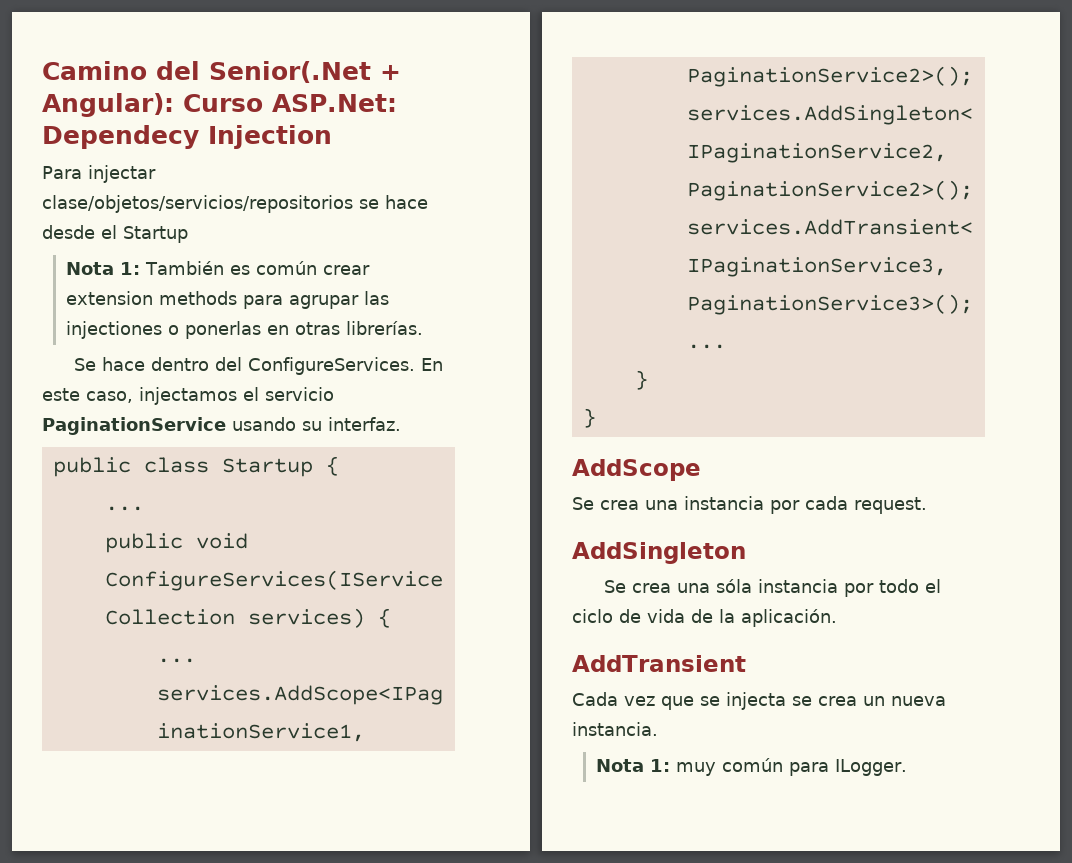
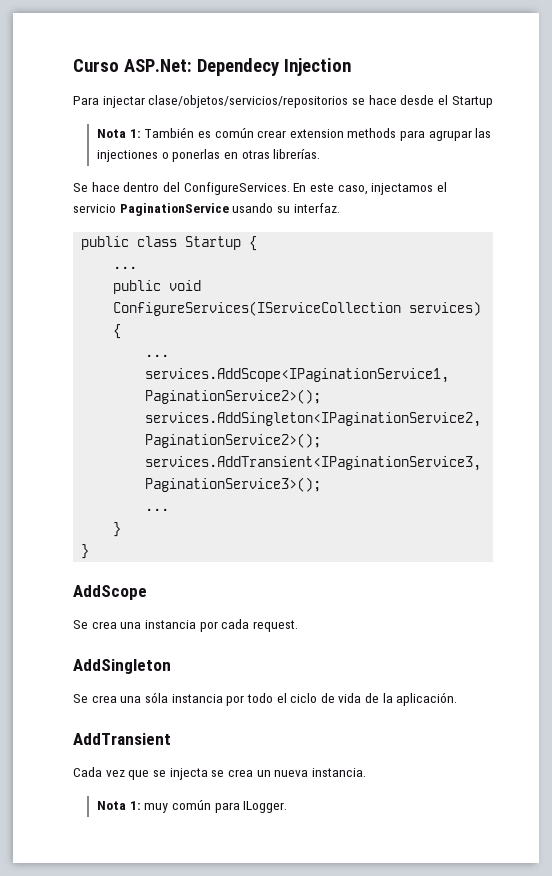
- Camino del Senior(.Net + Angular): Curso ASP.Net: Dependecy Injection
+ Curso ASP.Net: Dependecy Injection

